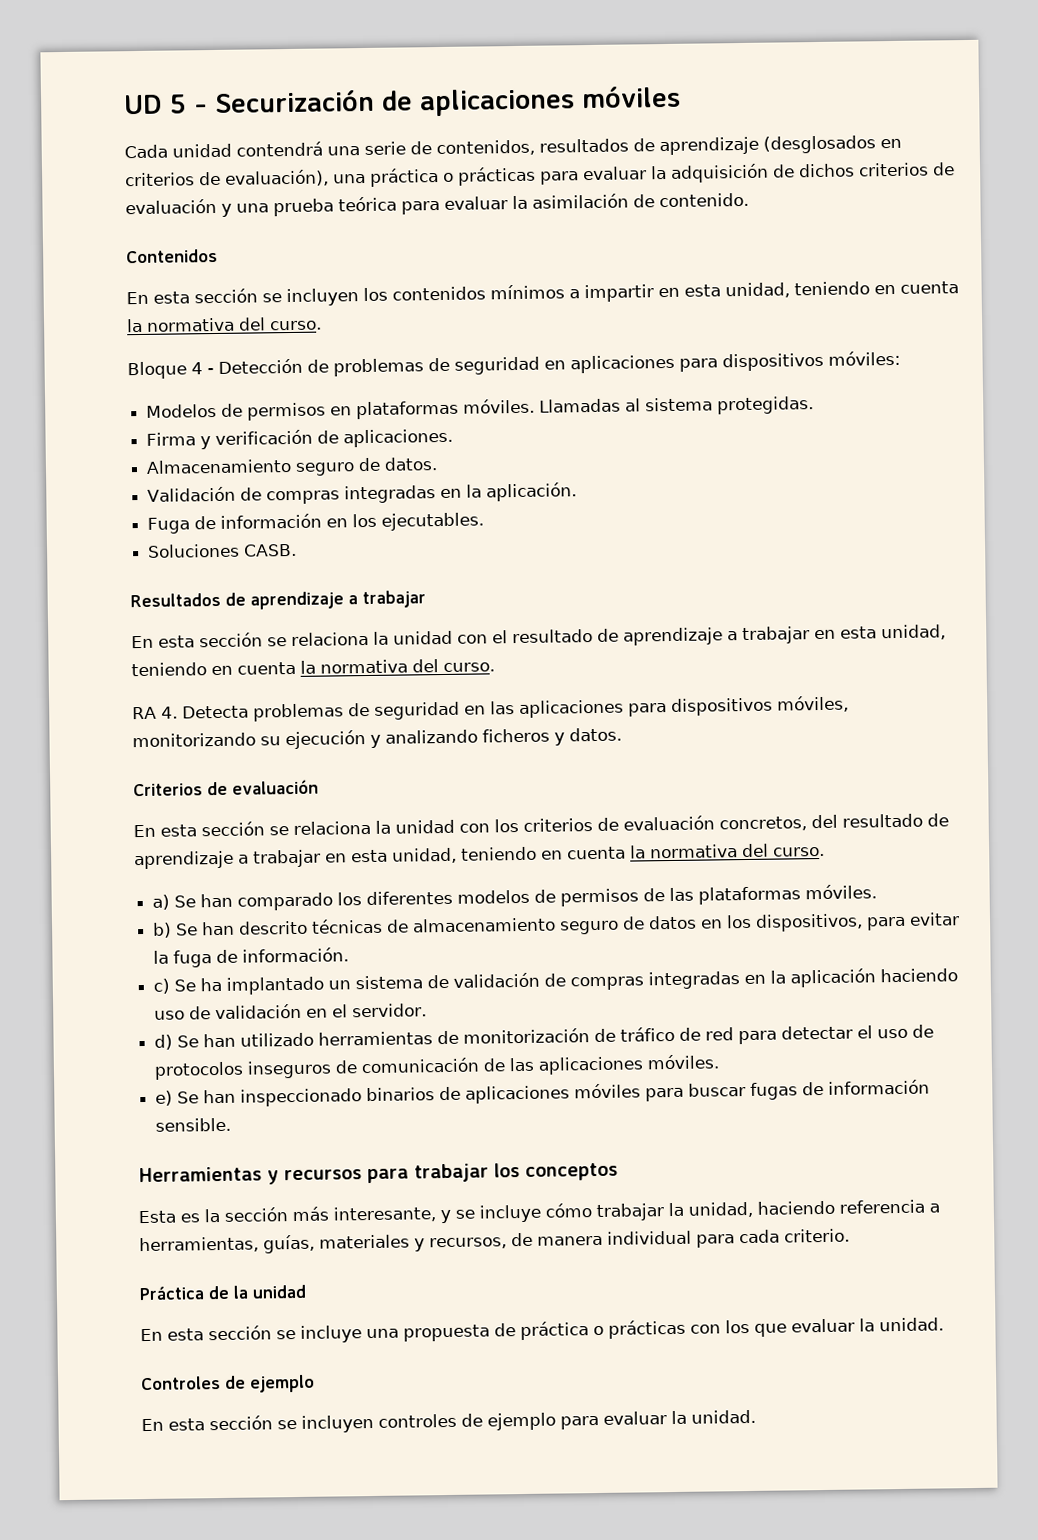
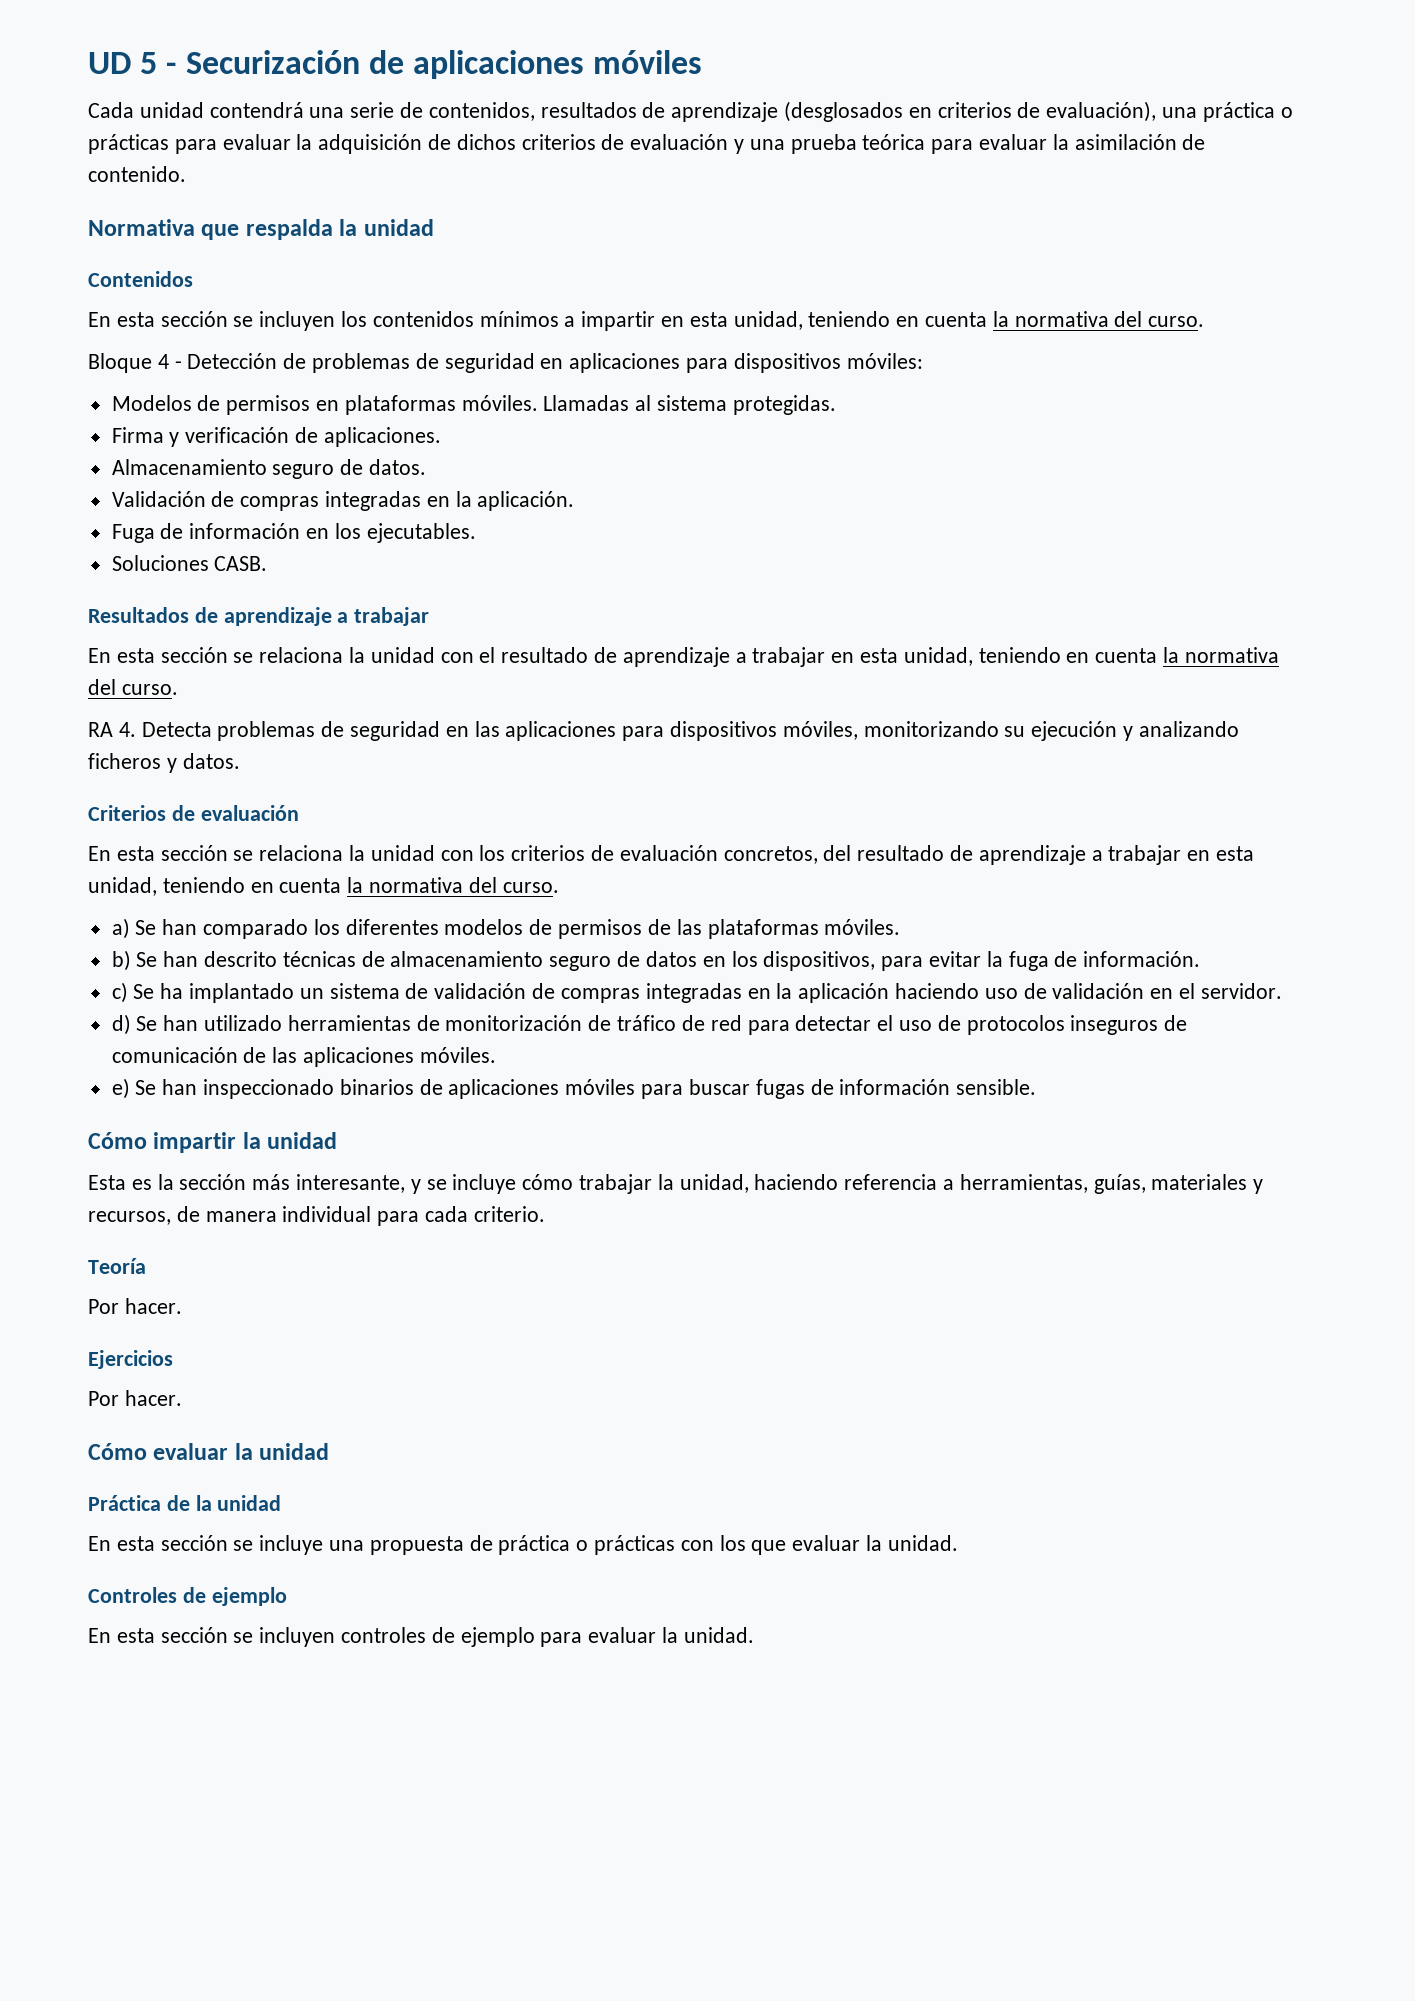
+ Normativa que respalda la unidad
- Herramientas y recursos para trabajar los conceptos
+ Cómo impartir la unidad
+ Teoría
+ Por hacer.
+ Ejercicios
+ Por hacer.
+ Cómo evaluar la unidad

